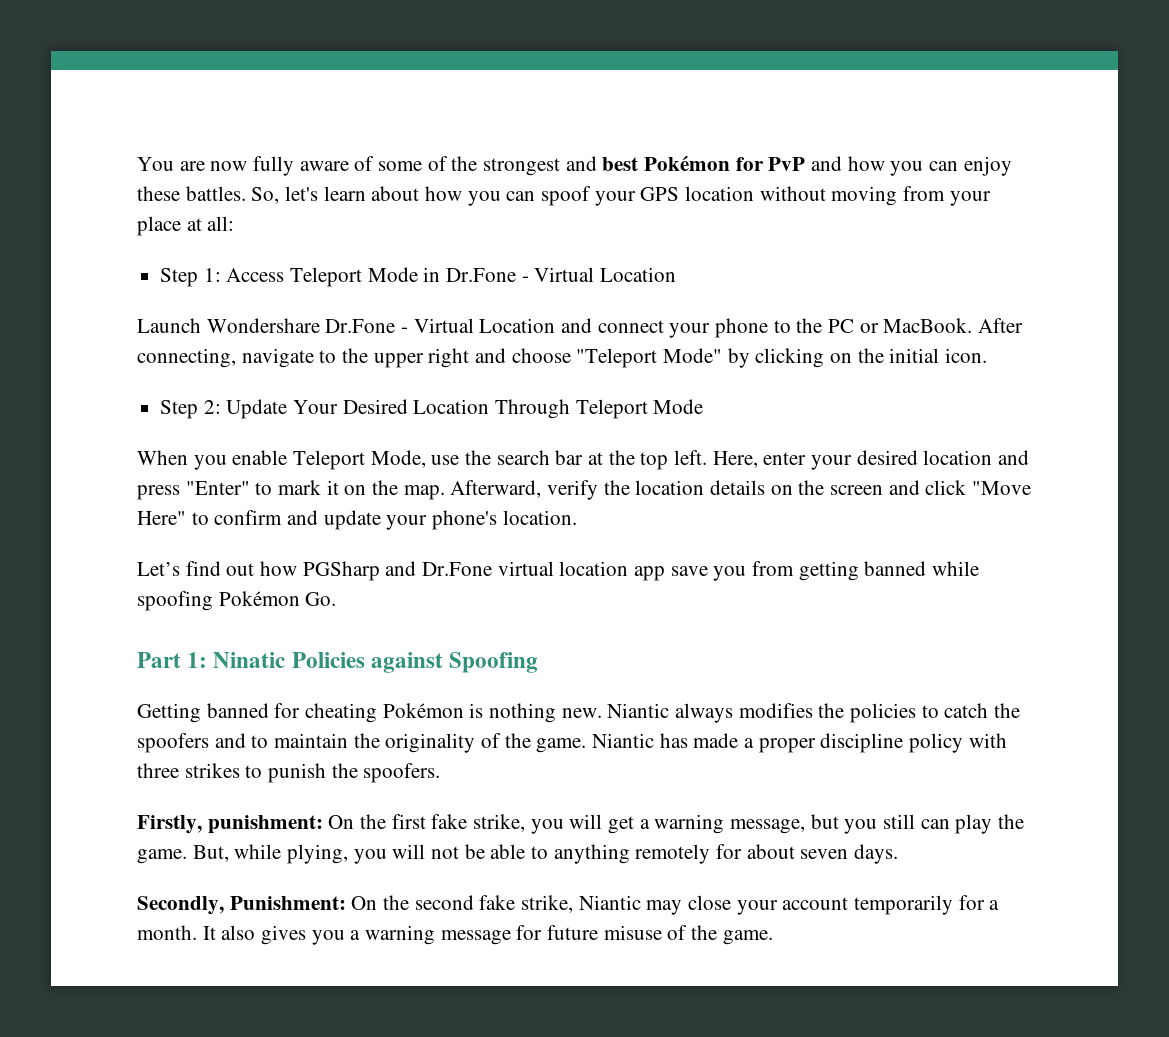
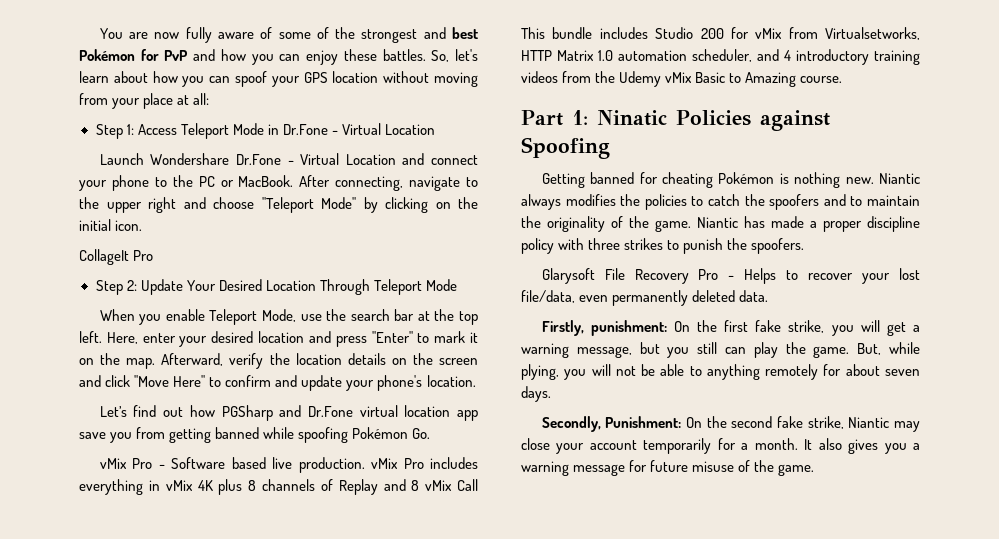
+ CollageIt Pro
+ vMix Pro - Software based live production. vMix Pro includes everything in vMix 4K plus 8 channels of Replay and 8 vMix Call This bundle includes Studio 200 for vMix from Virtualsetworks, HTTP Matrix 1.0 automation scheduler, and 4 introductory training videos from the Udemy vMix Basic to Amazing course.
+ Glarysoft File Recovery Pro - Helps to recover your lost file/data, even permanently deleted data.

